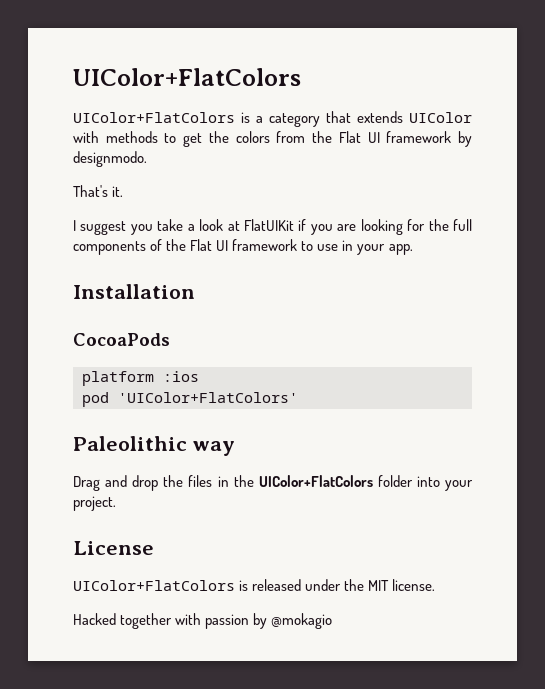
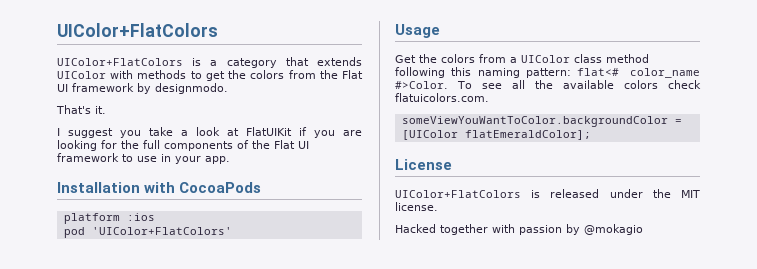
- Installation
- CocoaPods
+ Installation with CocoaPods
- Paleolithic way
- Drag and drop the files in the UIColor+FlatColors folder into your project.
+ Usage
+ Get the colors from a UIColor class method following this naming pattern: flat<# color_name #>Color. To see all the available colors check flatuicolors.com.
+ someViewYouWantToColor.backgroundColor = [UIColor flatEmeraldColor];

